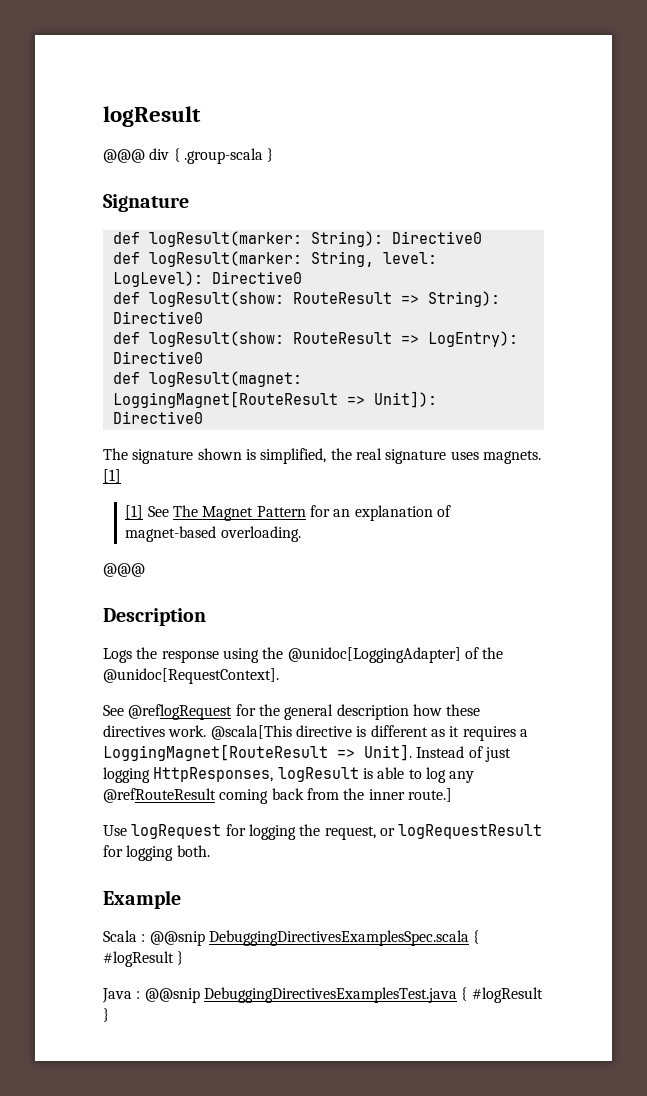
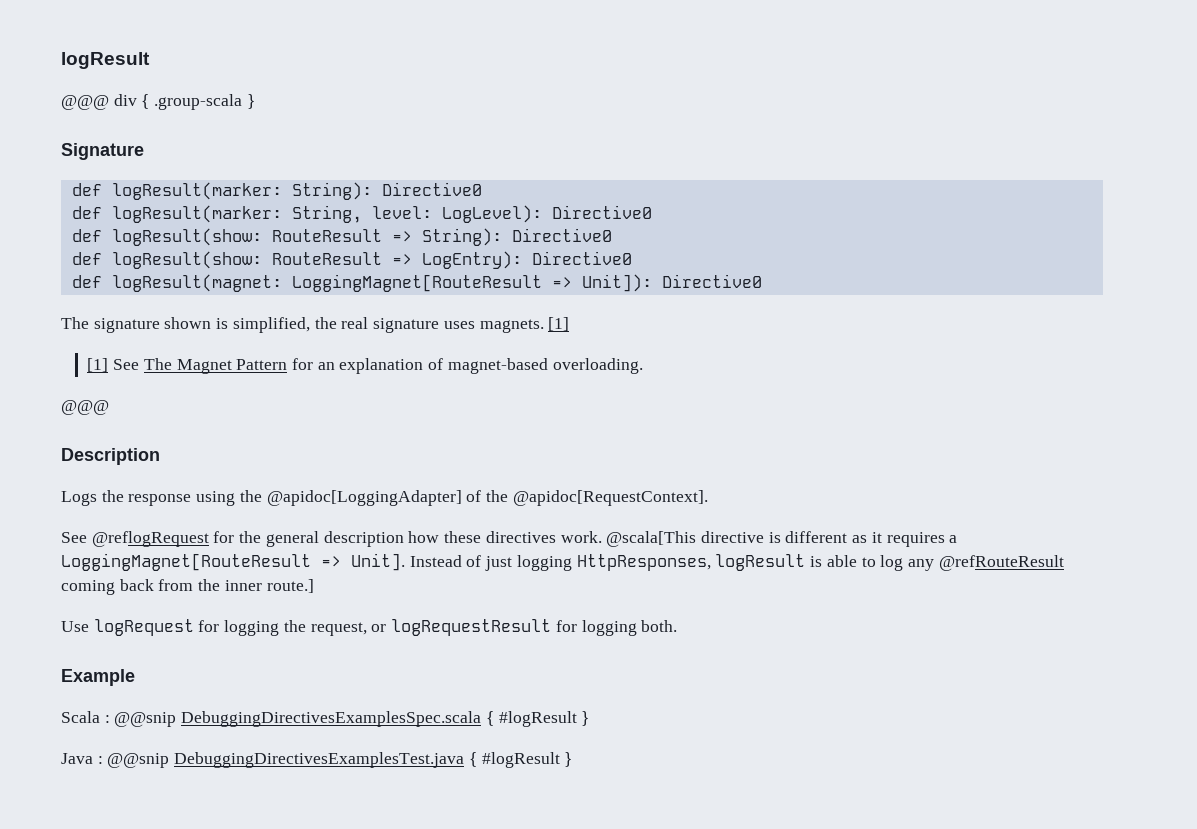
- Logs the response using the @unidoc[LoggingAdapter] of the @unidoc[RequestContext].
+ Logs the response using the @apidoc[LoggingAdapter] of the @apidoc[RequestContext].

